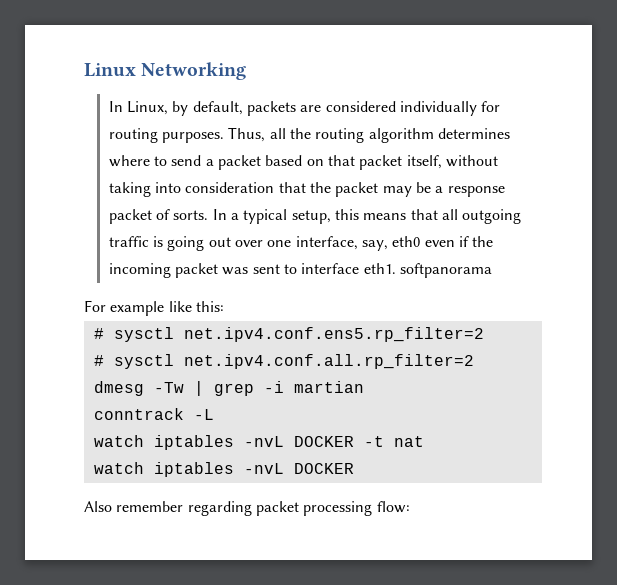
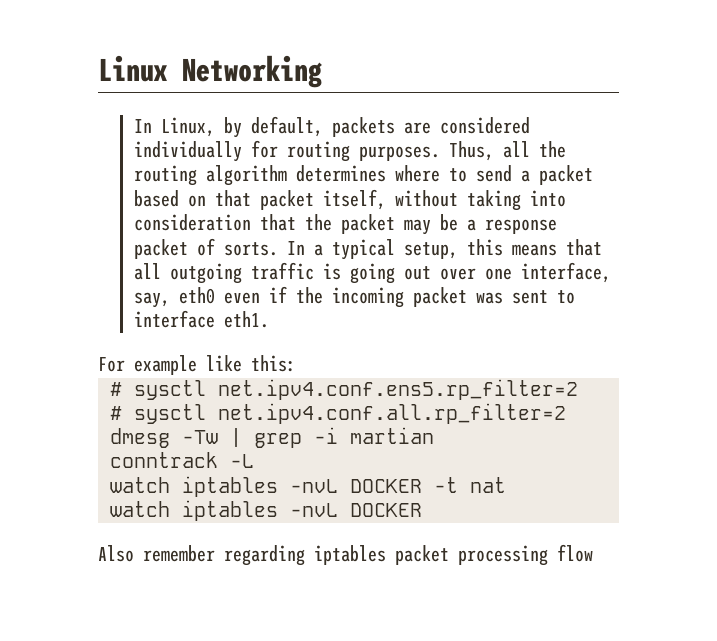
- In a typical setup, this means that all outgoing traffic is going out over one interface, say, eth0 even if the incoming packet was sent to interface eth1. softpanorama
+ In a typical setup, this means that all outgoing traffic is going out over one interface, say, eth0 even if the incoming packet was sent to interface eth1.
- Also remember regarding packet processing flow:
+ Also remember regarding iptables packet processing flow

